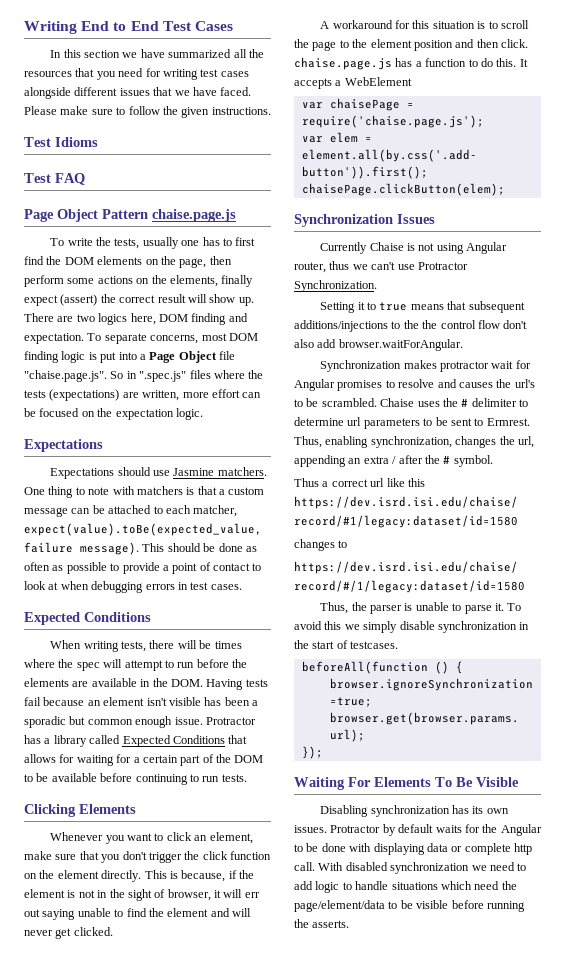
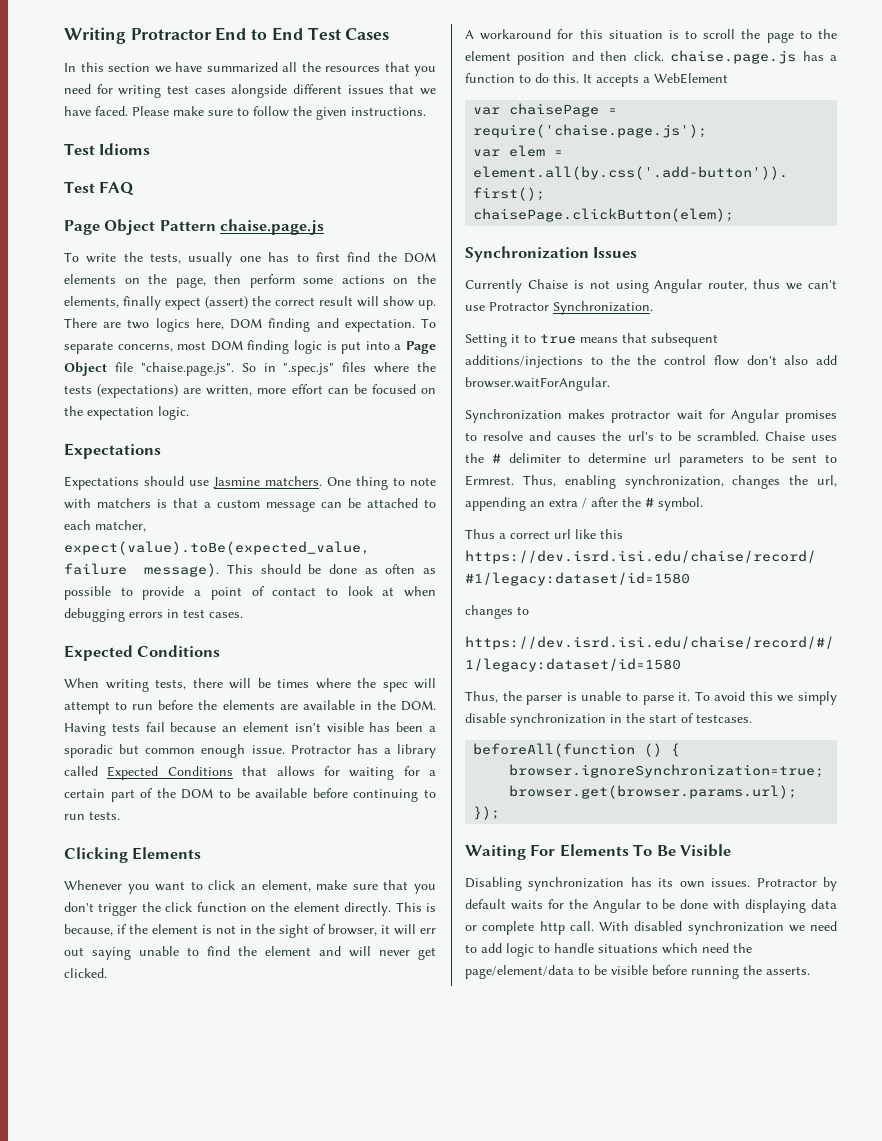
- Writing End to End Test Cases
+ Writing Protractor End to End Test Cases

